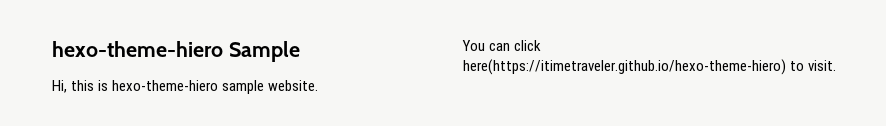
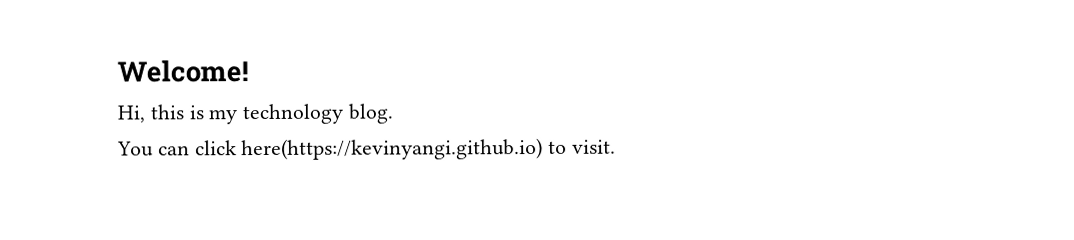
- hexo-theme-hiero Sample
+ Welcome!
- Hi, this is hexo-theme-hiero sample website.
+ Hi, this is my technology blog.
- You can click here(https://itimetraveler.github.io/hexo-theme-hiero) to visit.
+ You can click here(https://kevinyangi.github.io) to visit.

